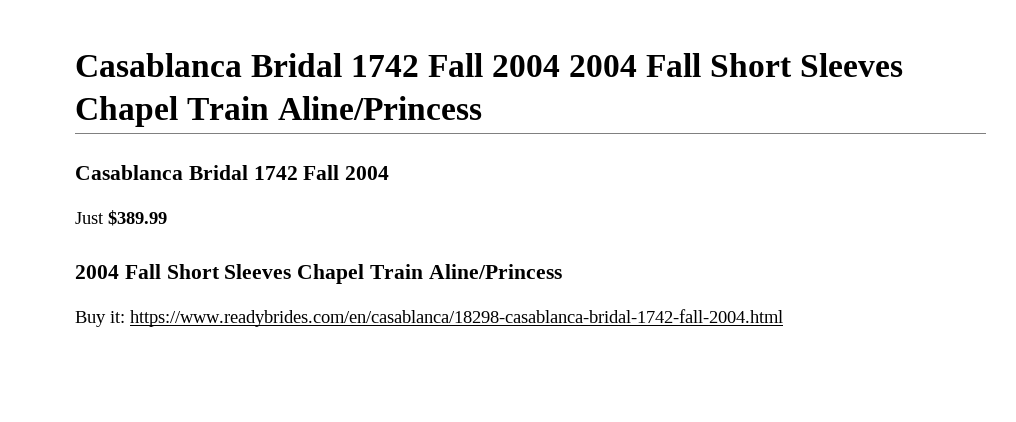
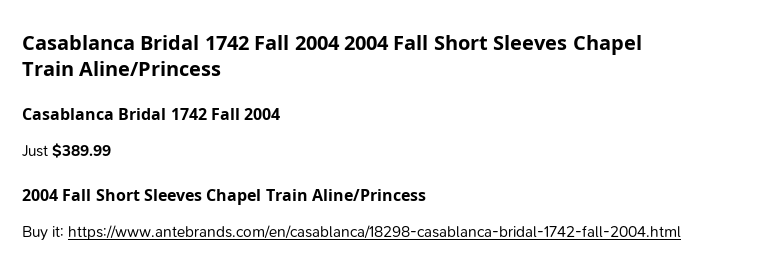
- Buy it: https://www.readybrides.com/en/casablanca/18298-casablanca-bridal-1742-fall-2004.html
+ Buy it: https://www.antebrands.com/en/casablanca/18298-casablanca-bridal-1742-fall-2004.html

